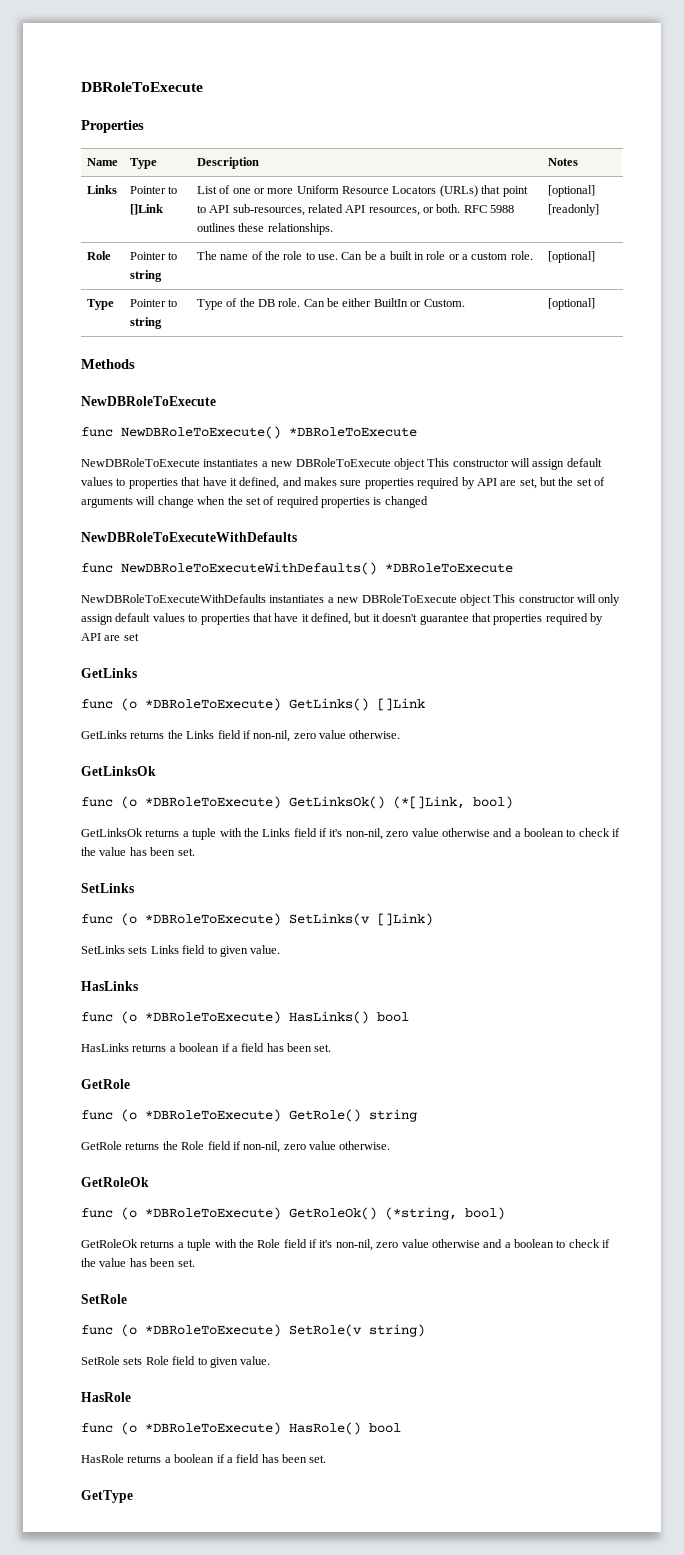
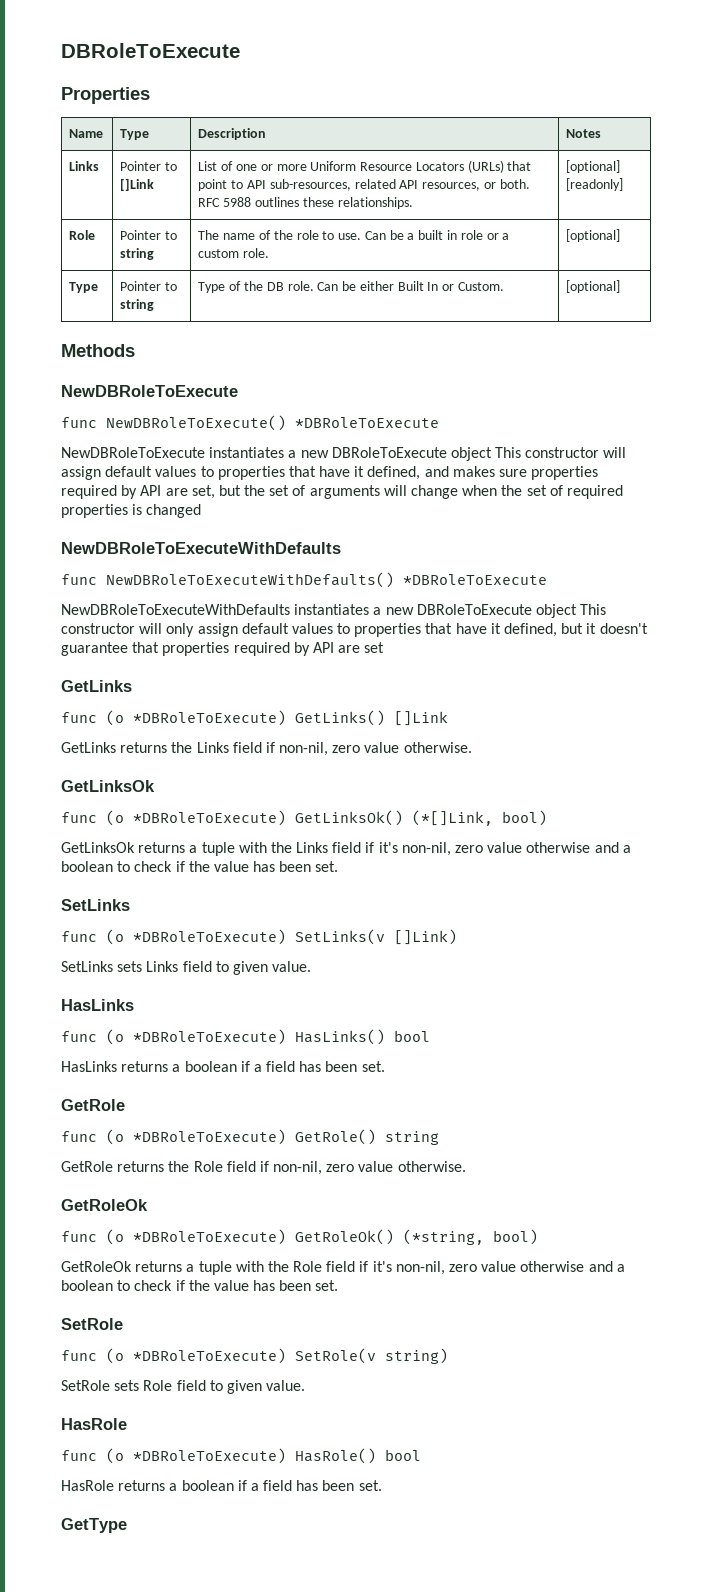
- Type | Pointer to string | Type of the DB role. Can be either BuiltIn or Custom. | [optional]
+ Type | Pointer to string | Type of the DB role. Can be either Built In or Custom. | [optional]

